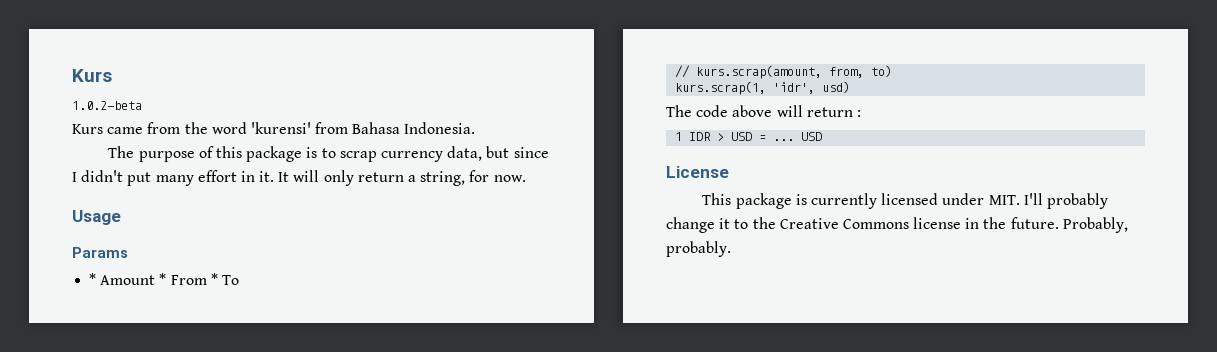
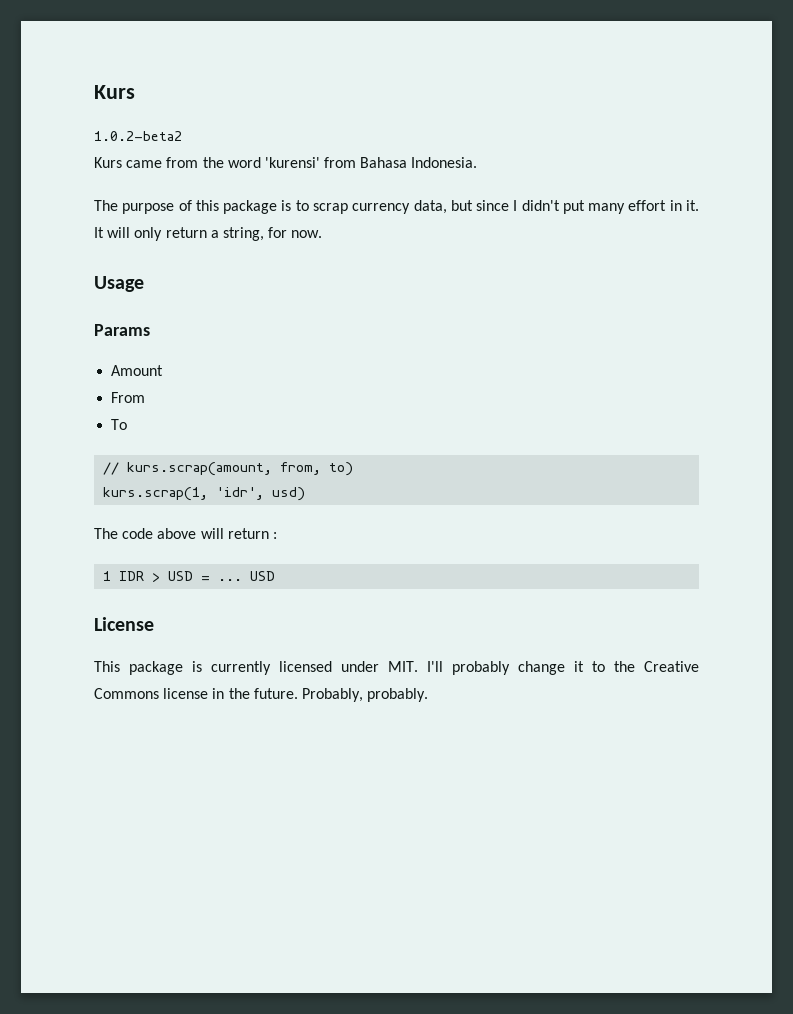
- 1.0.2-beta
+ 1.0.2-beta2
- * Amount * From * To
+ Amount
+ From
+ To

